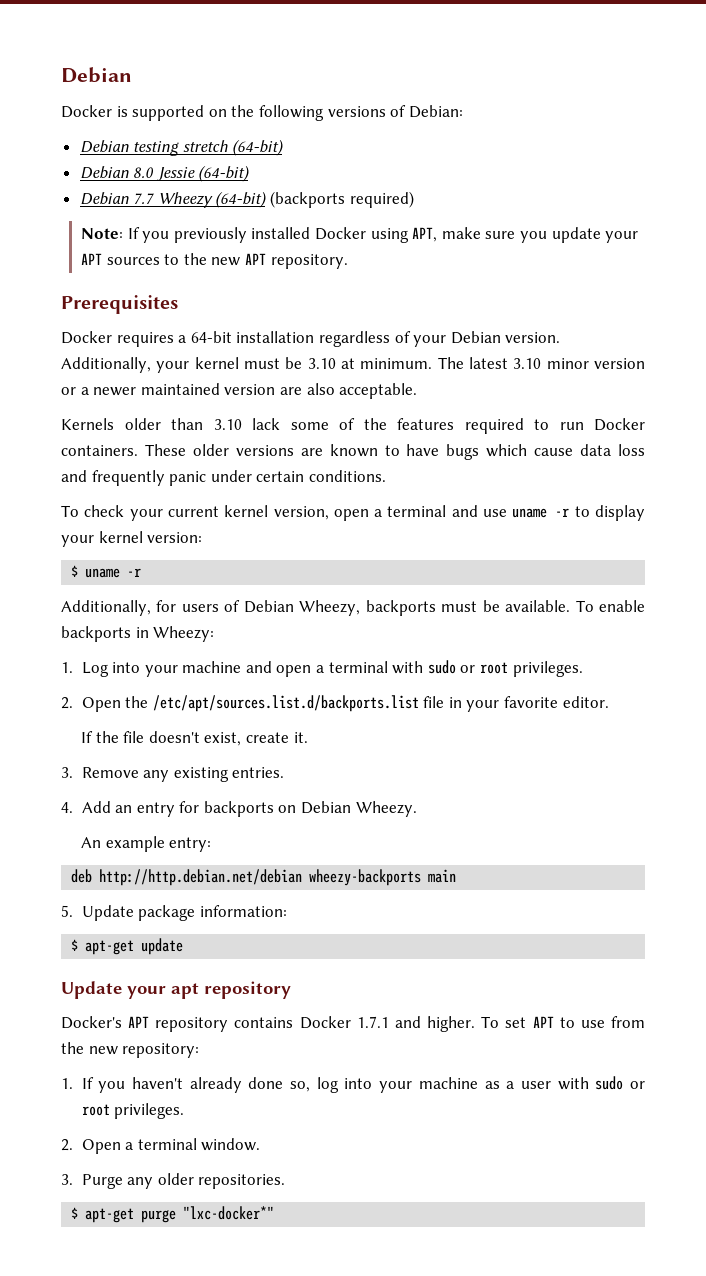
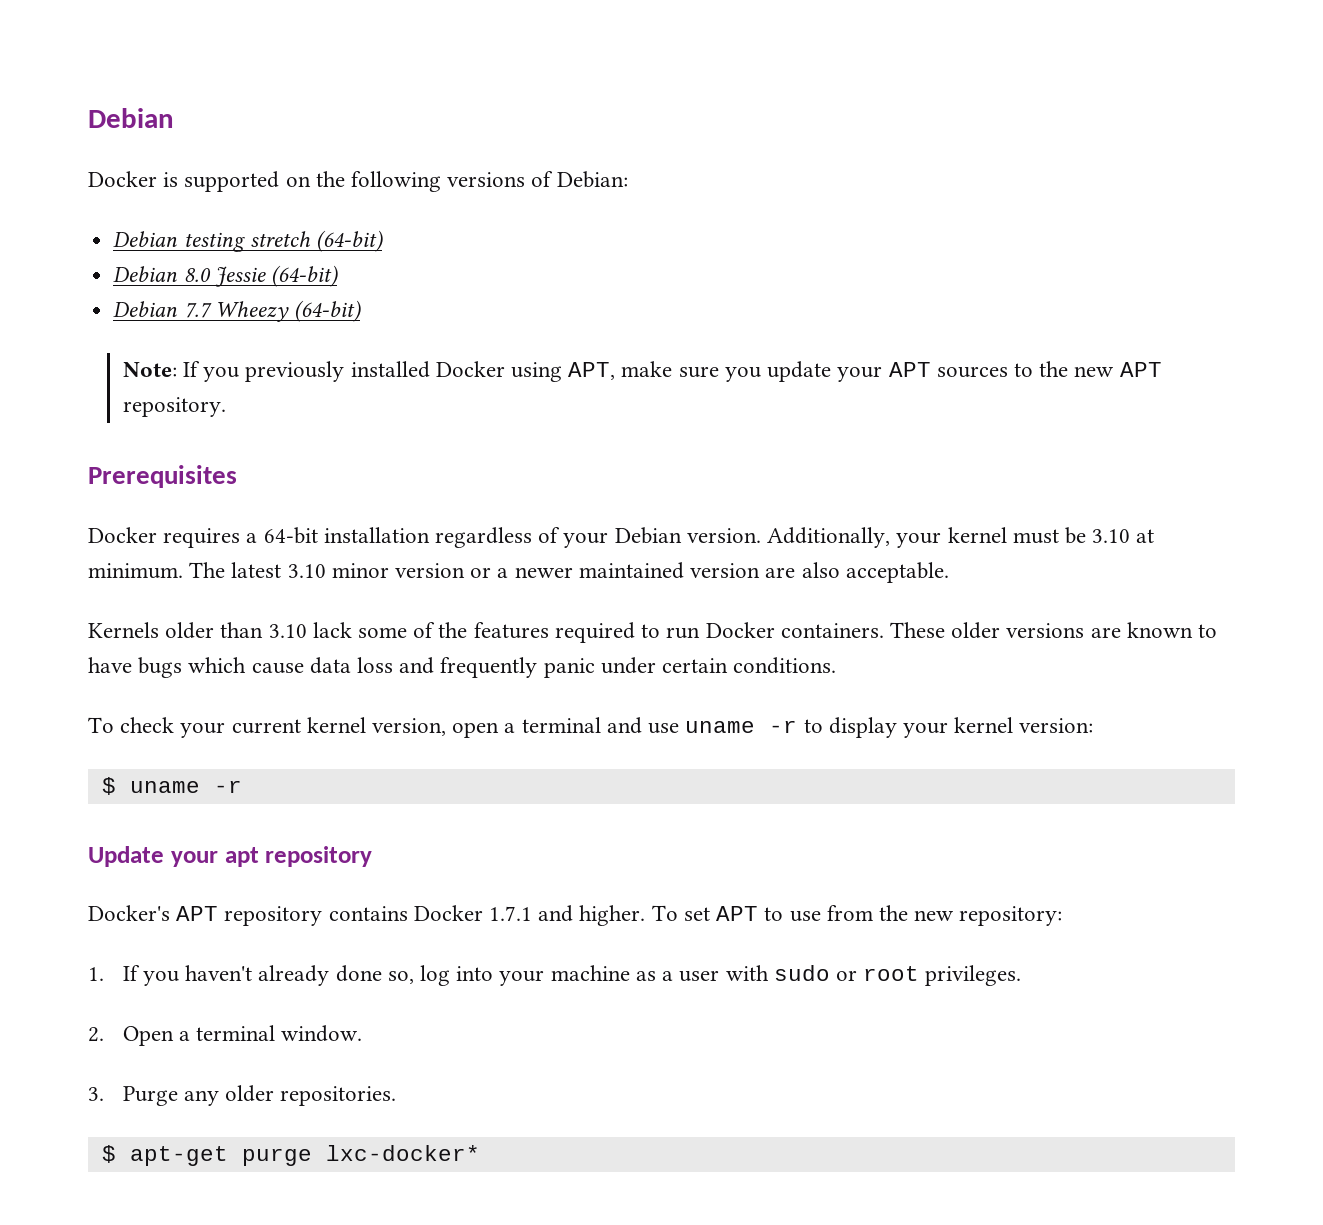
- Debian 7.7 Wheezy (64-bit) (backports required)
+ Debian 7.7 Wheezy (64-bit)
- Additionally, for users of Debian Wheezy, backports must be available. To enable backports in Wheezy:
- 1. Log into your machine and open a terminal with sudo or root privileges.
- 2. Open the /etc/apt/sources.list.d/backports.list file in your favorite editor.
- If the file doesn't exist, create it.
- 3. Remove any existing entries.
- 4. Add an entry for backports on Debian Wheezy.
- An example entry:
- deb http://http.debian.net/debian wheezy-backports main
- 5. Update package information:
- $ apt-get update
- $ apt-get purge "lxc-docker*"
+ $ apt-get purge lxc-docker*

